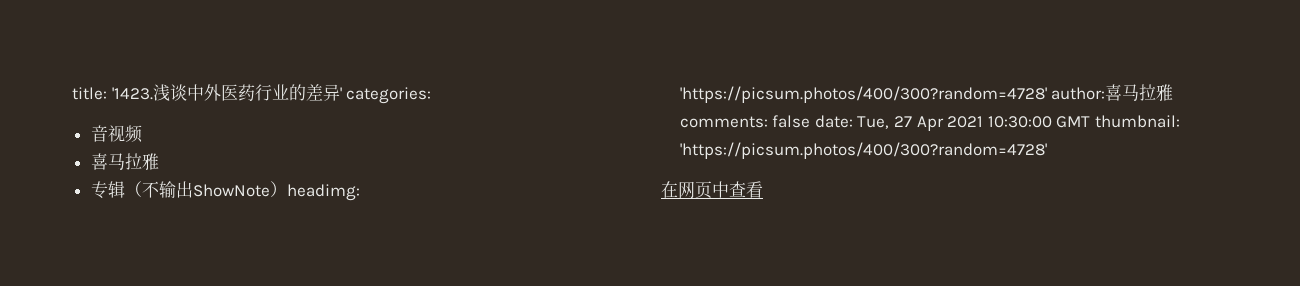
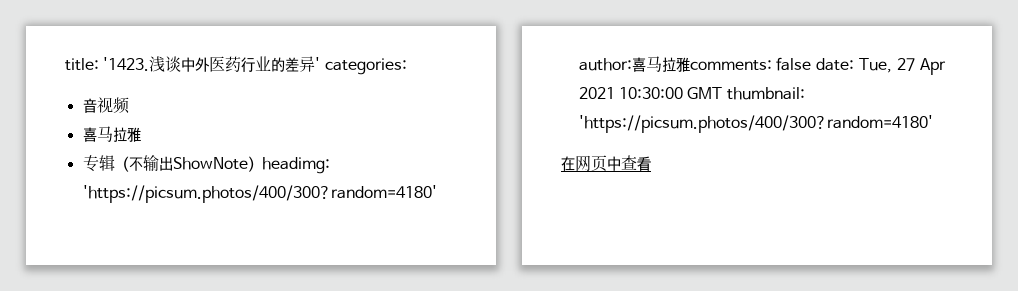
- 专辑（不输出ShowNote）headimg: 'https://picsum.photos/400/300?random=4728' author:喜马拉雅comments: false date: Tue, 27 Apr 2021 10:30:00 GMT thumbnail: 'https://picsum.photos/400/300?random=4728'
+ 专辑（不输出ShowNote）headimg: 'https://picsum.photos/400/300?random=4180' author:喜马拉雅comments: false date: Tue, 27 Apr 2021 10:30:00 GMT thumbnail: 'https://picsum.photos/400/300?random=4180'

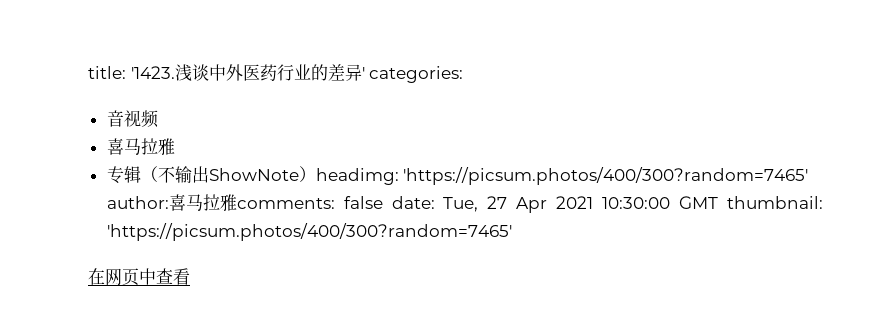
- 专辑（不输出ShowNote）headimg: 'https://picsum.photos/400/300?random=4180' author:喜马拉雅comments: false date: Tue, 27 Apr 2021 10:30:00 GMT thumbnail: 'https://picsum.photos/400/300?random=4180'
+ 专辑（不输出ShowNote）headimg: 'https://picsum.photos/400/300?random=7465' author:喜马拉雅comments: false date: Tue, 27 Apr 2021 10:30:00 GMT thumbnail: 'https://picsum.photos/400/300?random=7465'

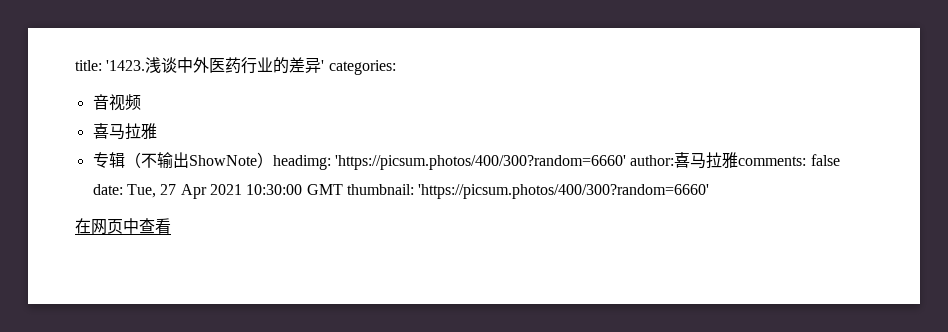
- 专辑（不输出ShowNote）headimg: 'https://picsum.photos/400/300?random=7465' author:喜马拉雅comments: false date: Tue, 27 Apr 2021 10:30:00 GMT thumbnail: 'https://picsum.photos/400/300?random=7465'
+ 专辑（不输出ShowNote）headimg: 'https://picsum.photos/400/300?random=6660' author:喜马拉雅comments: false date: Tue, 27 Apr 2021 10:30:00 GMT thumbnail: 'https://picsum.photos/400/300?random=6660'

